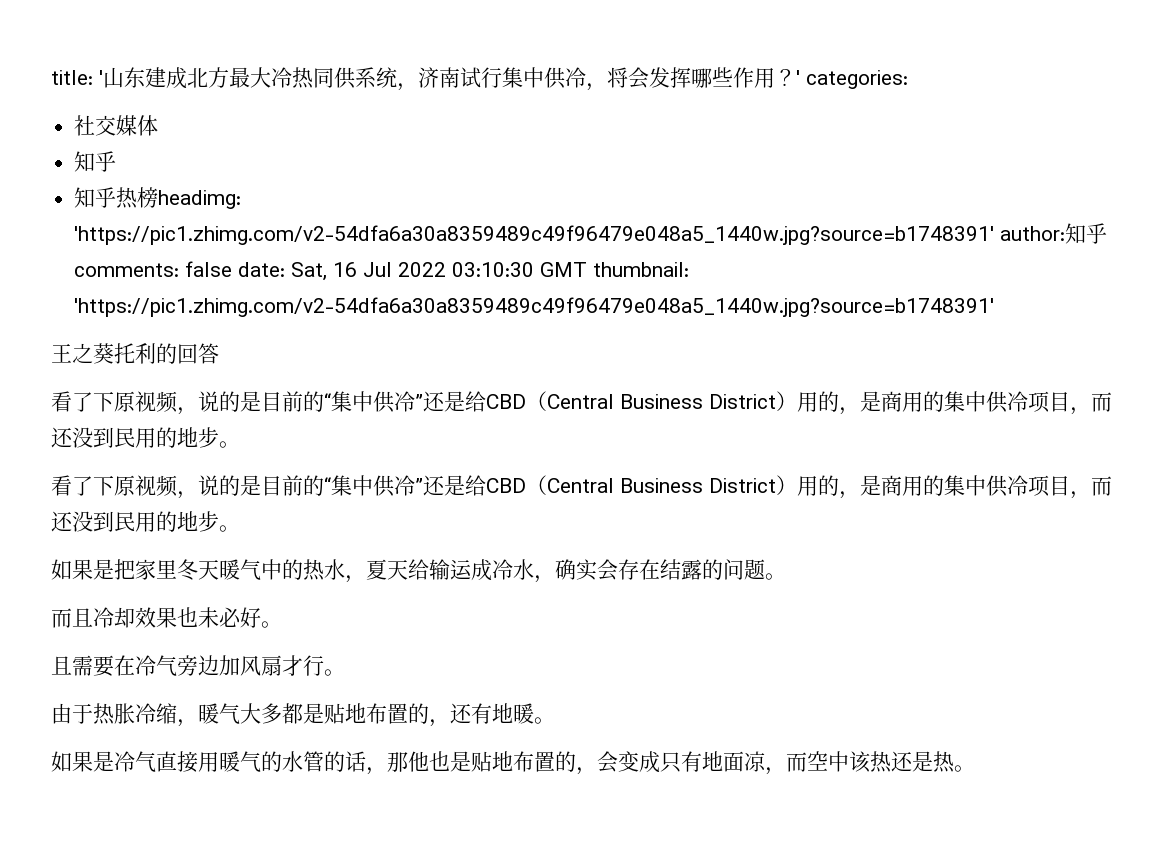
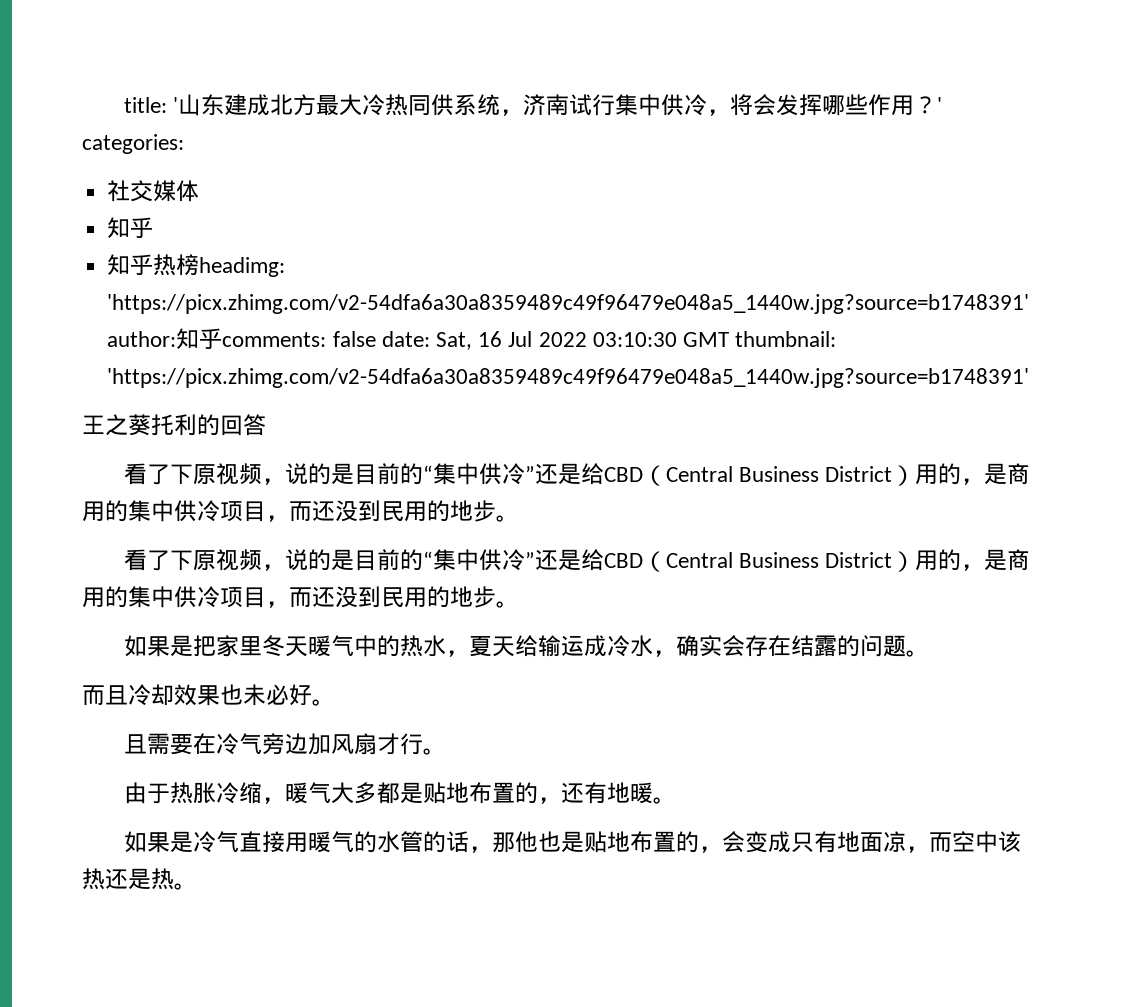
- 知乎热榜headimg: 'https://pic1.zhimg.com/v2-54dfa6a30a8359489c49f96479e048a5_1440w.jpg?source=b1748391' author:知乎comments: false date: Sat, 16 Jul 2022 03:10:30 GMT thumbnail: 'https://pic1.zhimg.com/v2-54dfa6a30a8359489c49f96479e048a5_1440w.jpg?source=b1748391'
+ 知乎热榜headimg: 'https://picx.zhimg.com/v2-54dfa6a30a8359489c49f96479e048a5_1440w.jpg?source=b1748391' author:知乎comments: false date: Sat, 16 Jul 2022 03:10:30 GMT thumbnail: 'https://picx.zhimg.com/v2-54dfa6a30a8359489c49f96479e048a5_1440w.jpg?source=b1748391'

